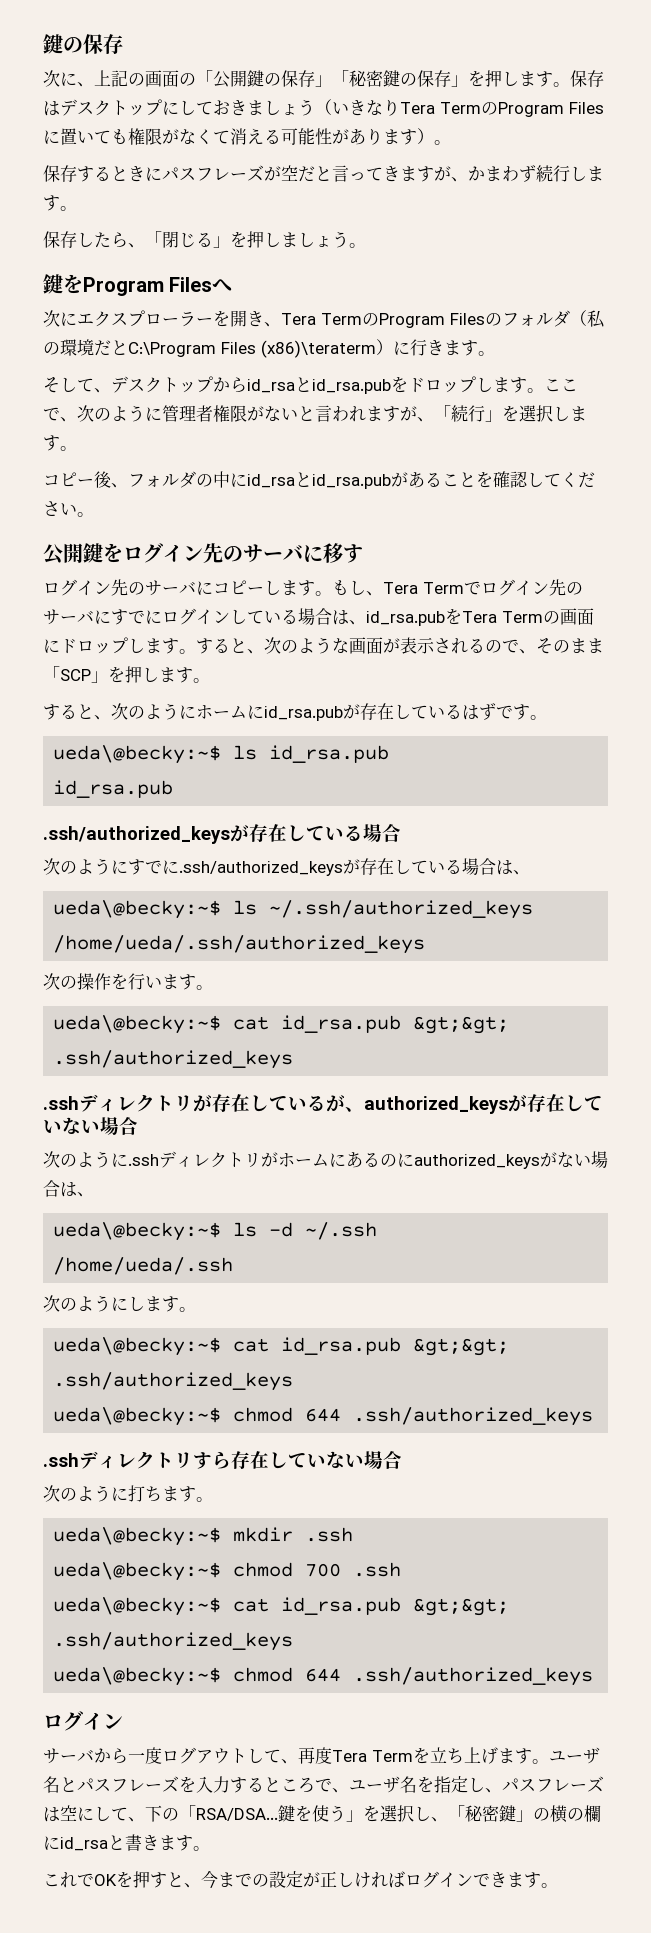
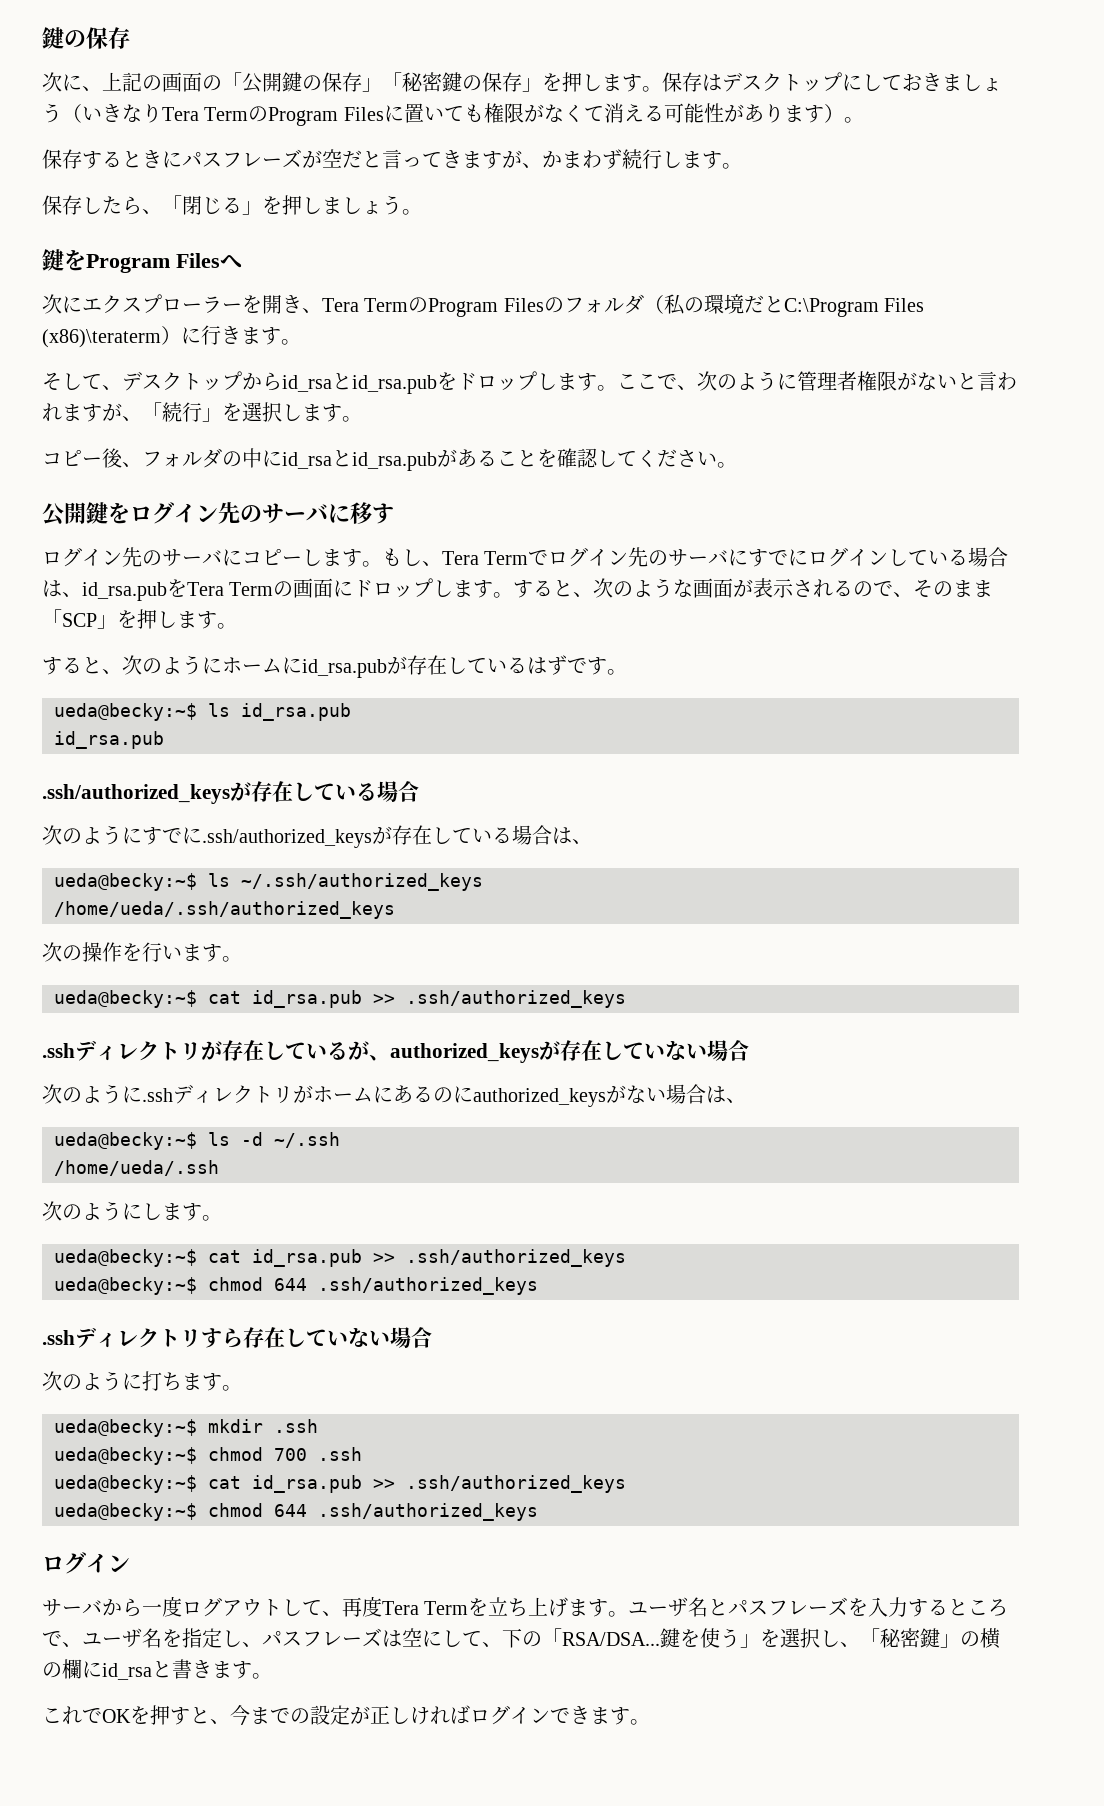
- ueda\@becky:~$ ls id_rsa.pub
+ ueda@becky:~$ ls id_rsa.pub
- ueda\@becky:~$ ls ~/.ssh/authorized_keys
+ ueda@becky:~$ ls ~/.ssh/authorized_keys
  次の操作を行います。
- ueda\@becky:~$ cat id_rsa.pub &gt;&gt; .ssh/authorized_keys
+ ueda@becky:~$ cat id_rsa.pub >> .ssh/authorized_keys
- ueda\@becky:~$ ls -d ~/.ssh
+ ueda@becky:~$ ls -d ~/.ssh
  次のようにします。
- ueda\@becky:~$ cat id_rsa.pub &gt;&gt; .ssh/authorized_keys
- ueda\@becky:~$ chmod 644 .ssh/authorized_keys
+ ueda@becky:~$ cat id_rsa.pub >> .ssh/authorized_keys
+ ueda@becky:~$ chmod 644 .ssh/authorized_keys
- ueda\@becky:~$ mkdir .ssh
+ ueda@becky:~$ mkdir .ssh
- ueda\@becky:~$ chmod 700 .ssh
- ueda\@becky:~$ cat id_rsa.pub &gt;&gt; .ssh/authorized_keys
- ueda\@becky:~$ chmod 644 .ssh/authorized_keys
+ ueda@becky:~$ chmod 700 .ssh
+ ueda@becky:~$ cat id_rsa.pub >> .ssh/authorized_keys
+ ueda@becky:~$ chmod 644 .ssh/authorized_keys

